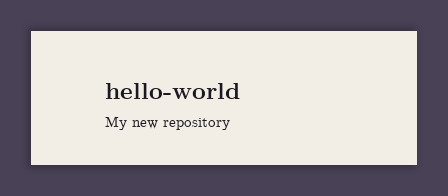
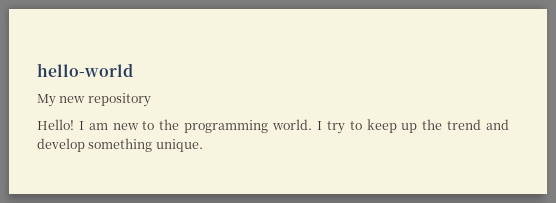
+ Hello! I am new to the programming world. I try to keep up the trend and develop something unique.

